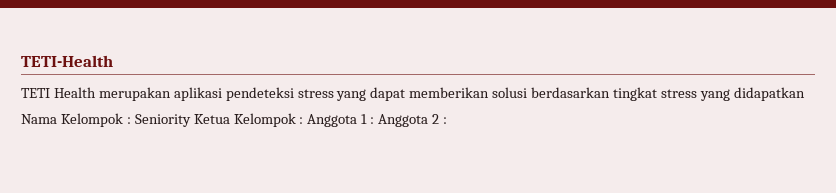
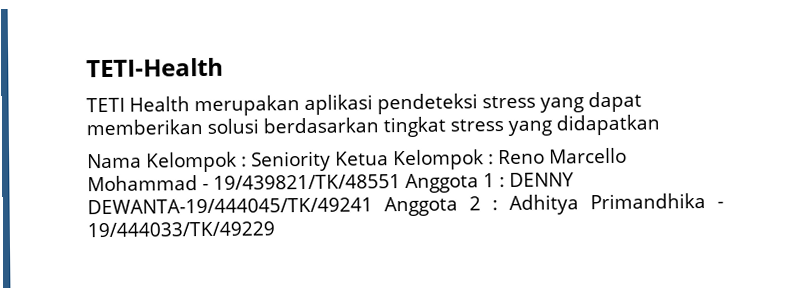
- Nama Kelompok : Seniority Ketua Kelompok : Anggota 1 : Anggota 2 :
+ Nama Kelompok : Seniority Ketua Kelompok : Reno Marcello Mohammad - 19/439821/TK/48551 Anggota 1 : DENNY DEWANTA-19/444045/TK/49241 Anggota 2 : Adhitya Primandhika - 19/444033/TK/49229

